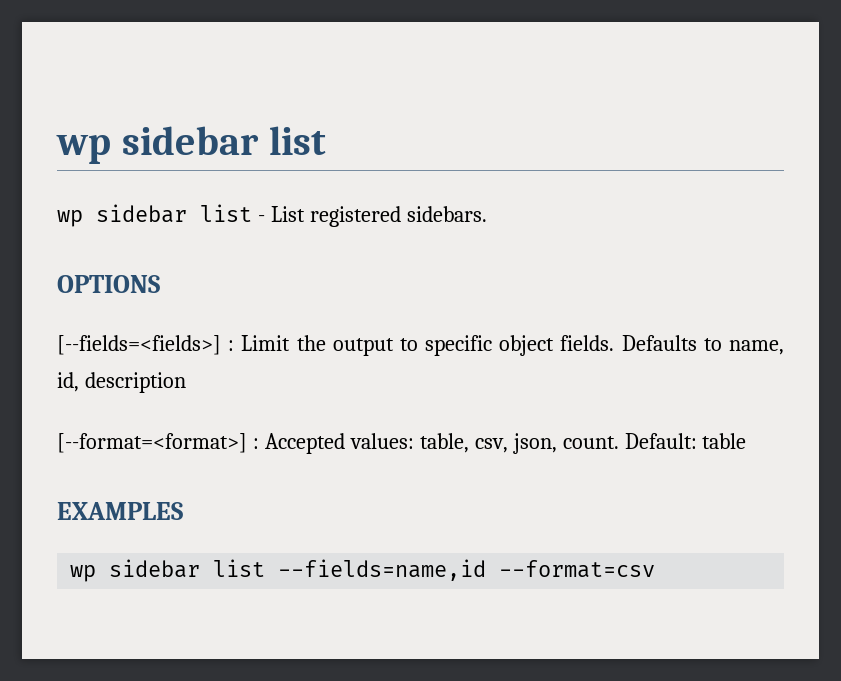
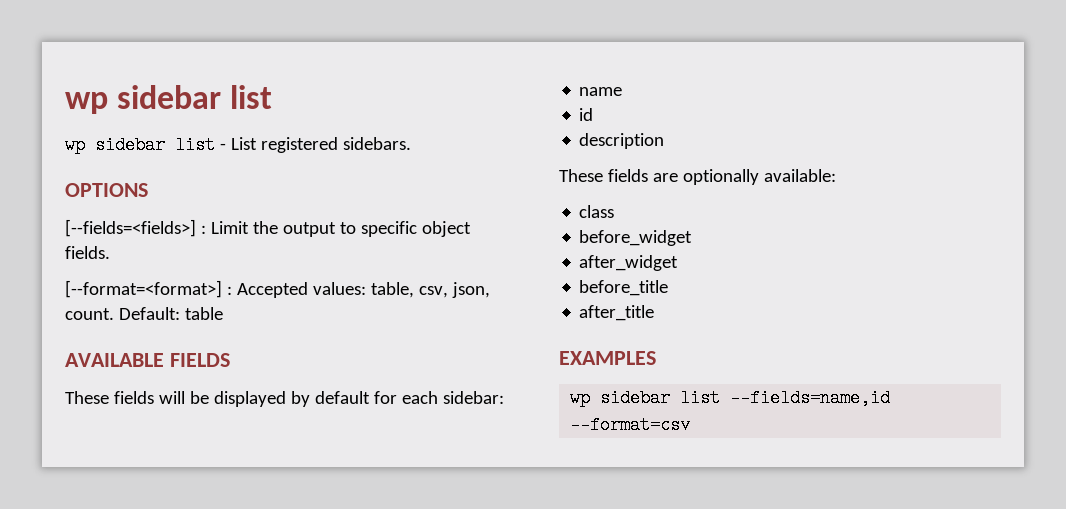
- Defaults to name, id, description
+ AVAILABLE FIELDS
+ These fields will be displayed by default for each sidebar:
+ name
+ id
+ description
+ These fields are optionally available:
+ class
+ before_widget
+ after_widget
+ before_title
+ after_title

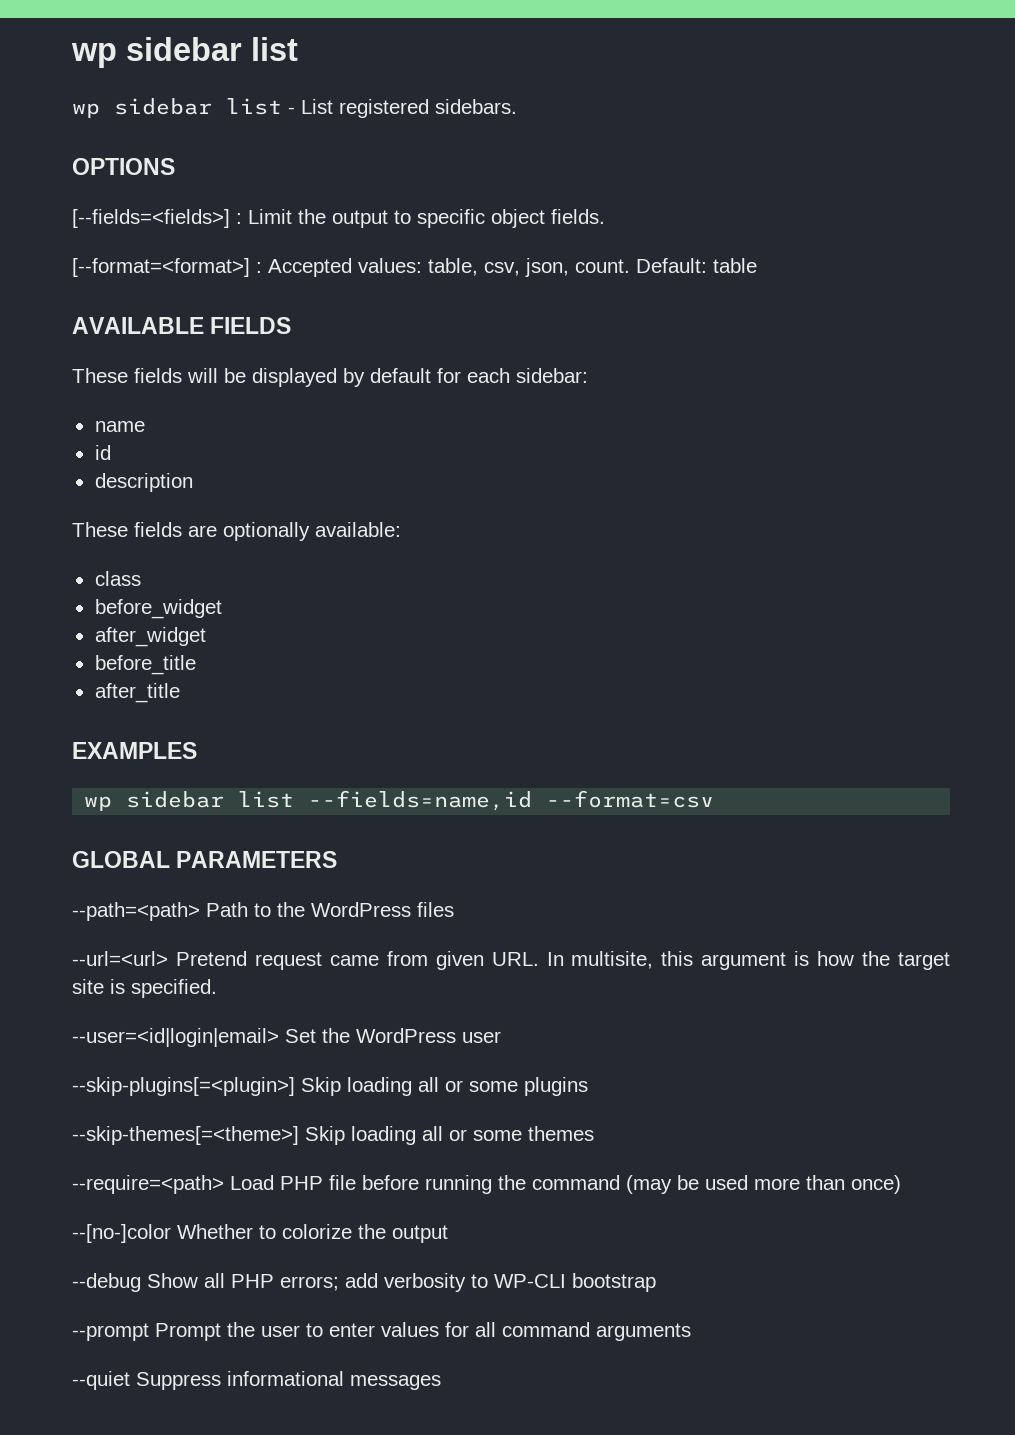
+ GLOBAL PARAMETERS
+ --path=<path> Path to the WordPress files
+ --url=<url> Pretend request came from given URL. In multisite, this argument is how the target site is specified.
+ --user=<id|login|email> Set the WordPress user
+ --skip-plugins[=<plugin>] Skip loading all or some plugins
+ --skip-themes[=<theme>] Skip loading all or some themes
+ --require=<path> Load PHP file before running the command (may be used more than once)
+ --[no-]color Whether to colorize the output
+ --debug Show all PHP errors; add verbosity to WP-CLI bootstrap
+ --prompt Prompt the user to enter values for all command arguments
+ --quiet Suppress informational messages

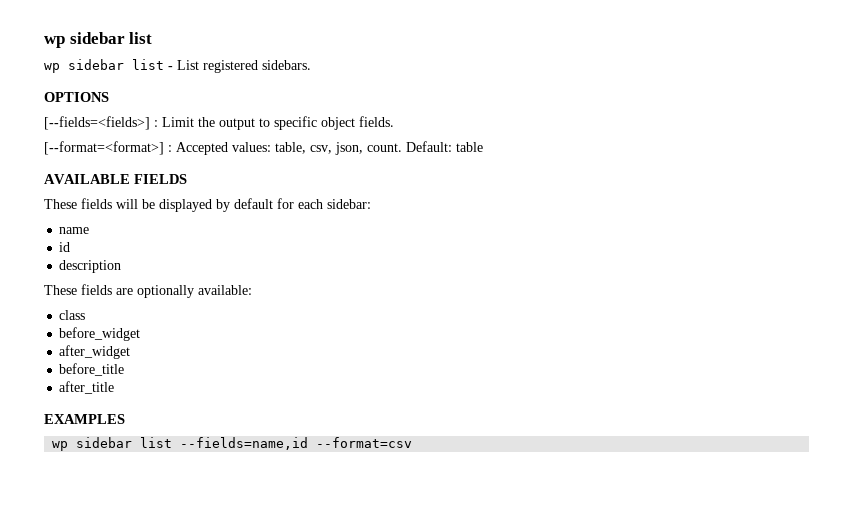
- GLOBAL PARAMETERS
- --path=<path> Path to the WordPress files
- --url=<url> Pretend request came from given URL. In multisite, this argument is how the target site is specified.
- --user=<id|login|email> Set the WordPress user
- --skip-plugins[=<plugin>] Skip loading all or some plugins
- --skip-themes[=<theme>] Skip loading all or some themes
- --require=<path> Load PHP file before running the command (may be used more than once)
- --[no-]color Whether to colorize the output
- --debug Show all PHP errors; add verbosity to WP-CLI bootstrap
- --prompt Prompt the user to enter values for all command arguments
- --quiet Suppress informational messages

